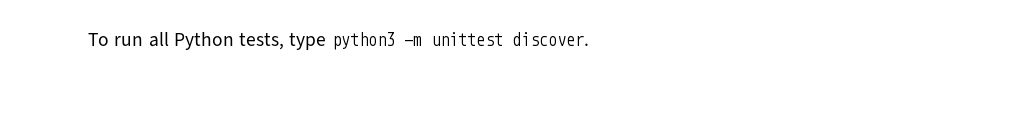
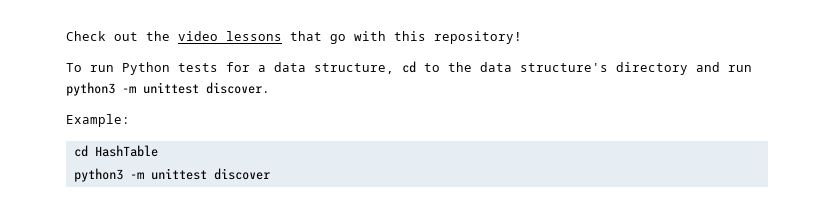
- To run all Python tests, type python3 -m unittest discover.
+ Check out the video lessons that go with this repository!
+ To run Python tests for a data structure, cd to the data structure's directory and run python3 -m unittest discover.
+ Example:
+ cd HashTable
+ python3 -m unittest discover

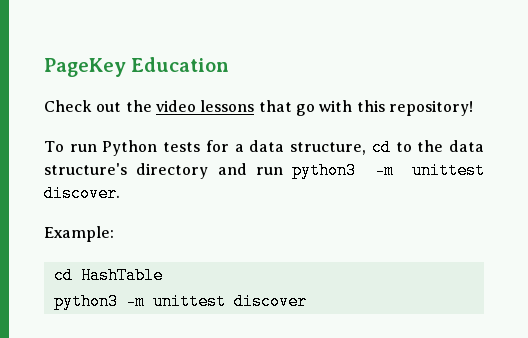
+ PageKey Education

